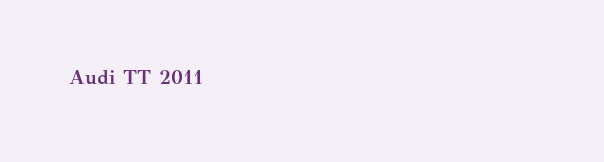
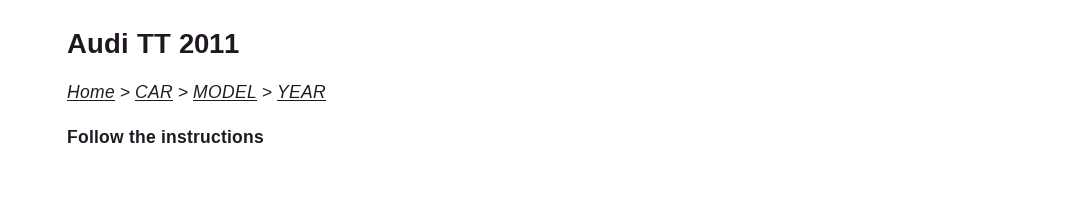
+ Home > CAR > MODEL > YEAR
+ Follow the instructions

